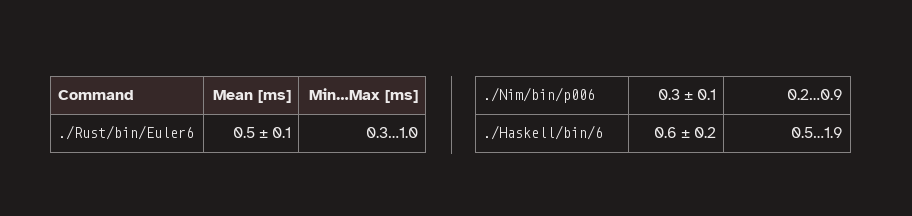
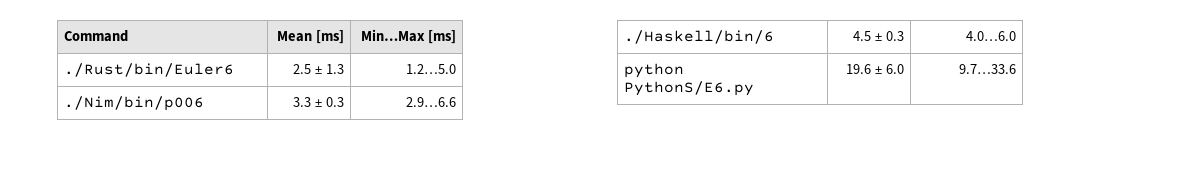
- ./Rust/bin/Euler6 | 0.5 ± 0.1 | 0.3…1.0
+ ./Rust/bin/Euler6 | 2.5 ± 1.3 | 1.2…5.0
- ./Nim/bin/p006 | 0.3 ± 0.1 | 0.2…0.9
- ./Haskell/bin/6 | 0.6 ± 0.2 | 0.5…1.9
+ ./Nim/bin/p006 | 3.3 ± 0.3 | 2.9…6.6
+ ./Haskell/bin/6 | 4.5 ± 0.3 | 4.0…6.0
+ python PythonS/E6.py | 19.6 ± 6.0 | 9.7…33.6

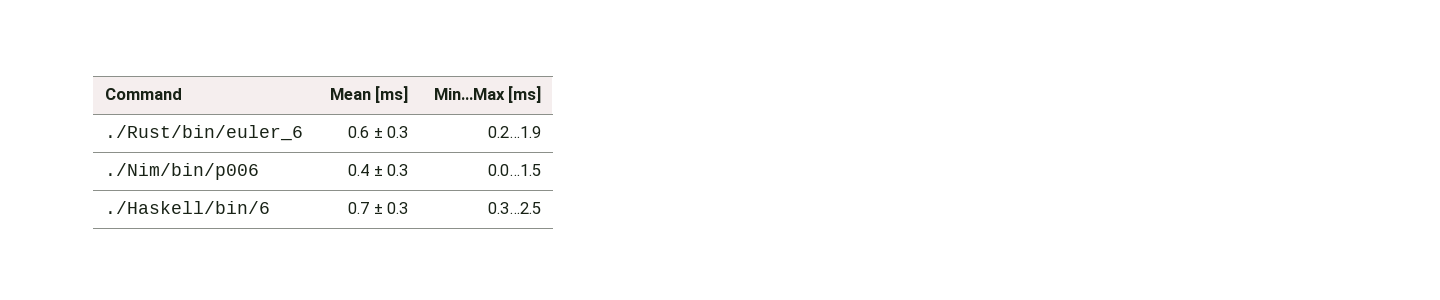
- ./Rust/bin/Euler6 | 2.5 ± 1.3 | 1.2…5.0
+ ./Rust/bin/euler_6 | 0.6 ± 0.3 | 0.2…1.9
- ./Nim/bin/p006 | 3.3 ± 0.3 | 2.9…6.6
+ ./Nim/bin/p006 | 0.4 ± 0.3 | 0.0…1.5
- ./Haskell/bin/6 | 4.5 ± 0.3 | 4.0…6.0
- python PythonS/E6.py | 19.6 ± 6.0 | 9.7…33.6
+ ./Haskell/bin/6 | 0.7 ± 0.3 | 0.3…2.5

